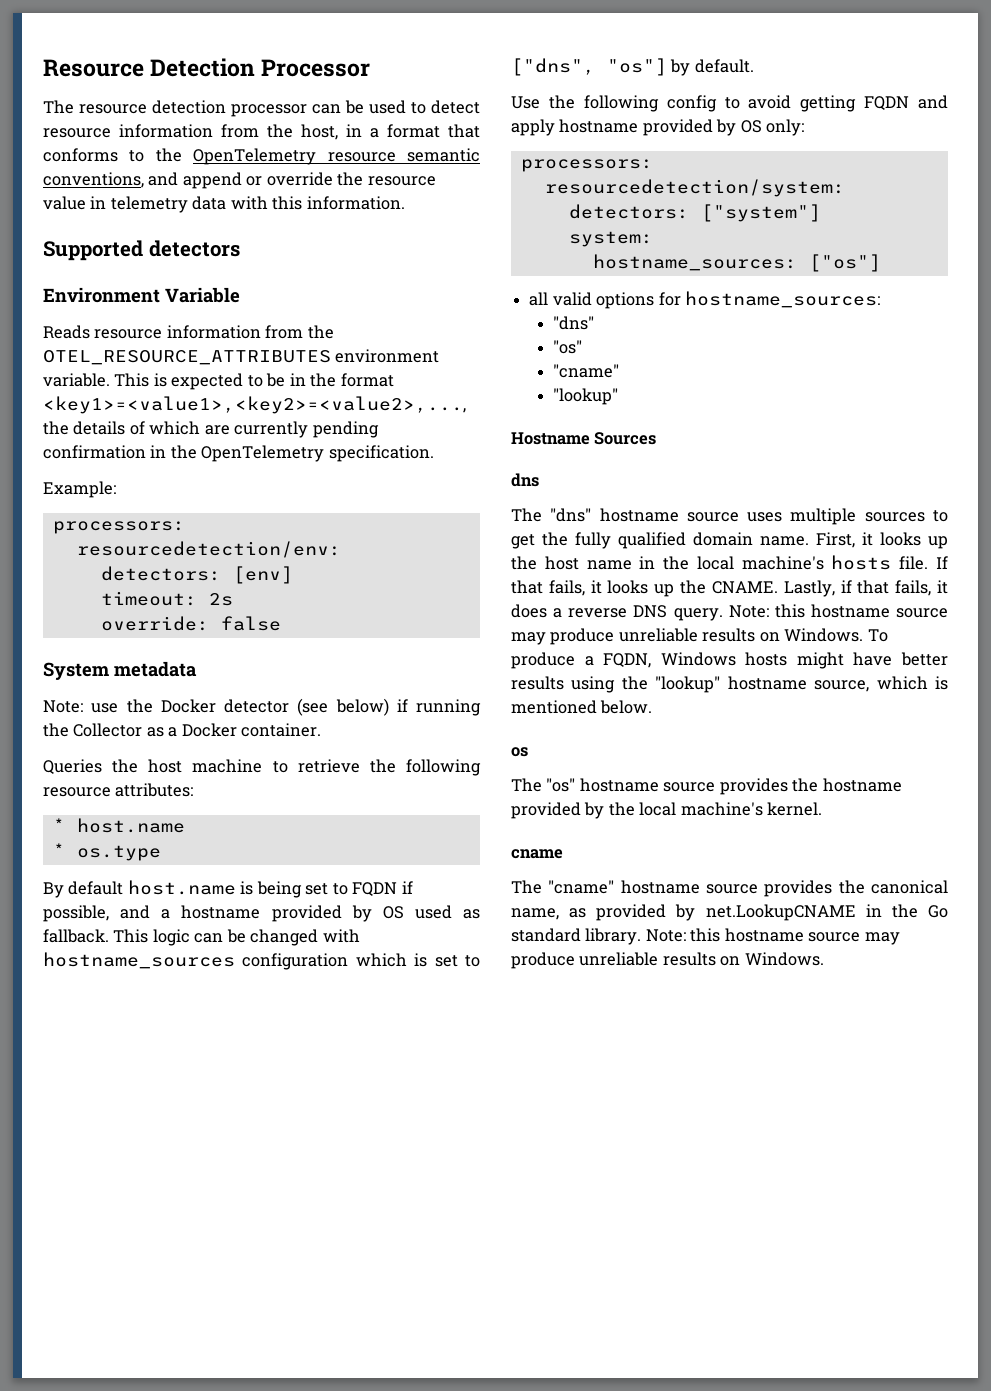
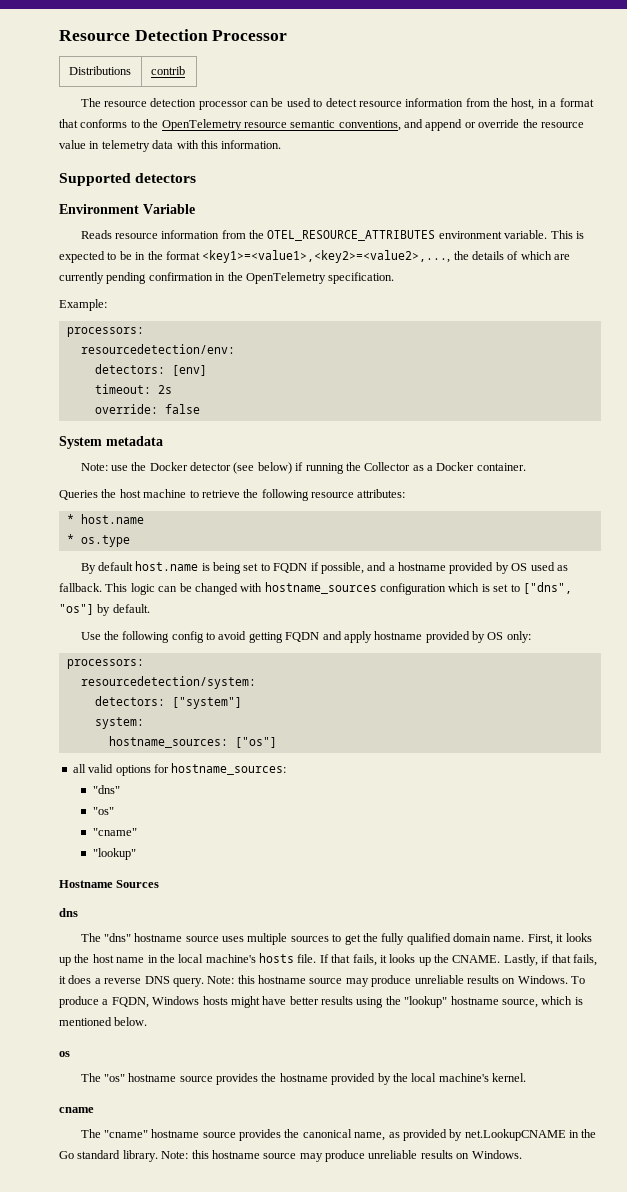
+ Distributions | contrib

